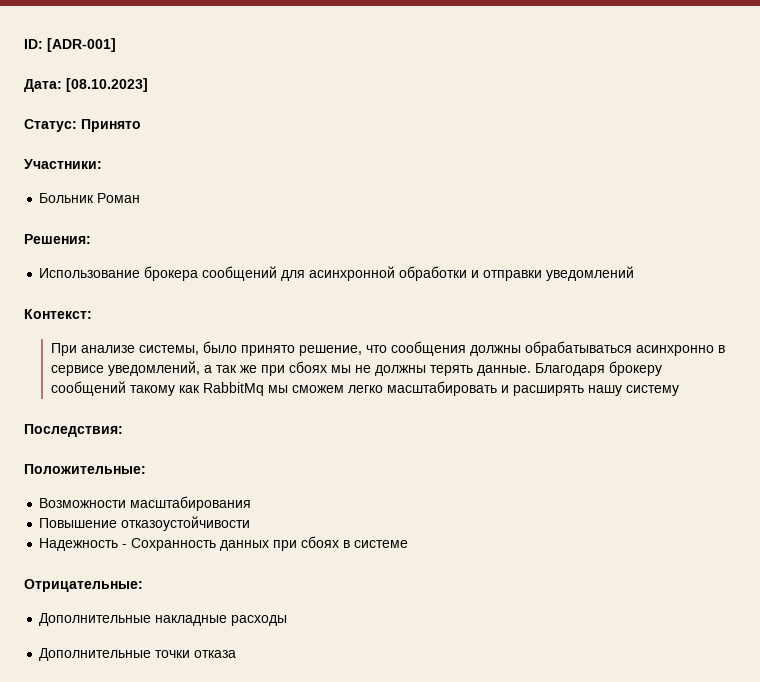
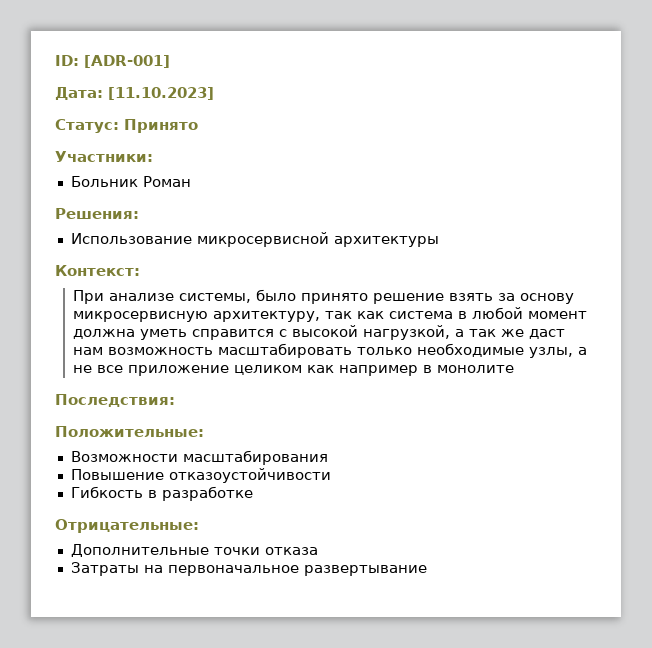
- Дата: [08.10.2023]
+ Дата: [11.10.2023]
- Использование брокера сообщений для асинхронной обработки и отправки уведомлений
+ Использование микросервисной архитектуры
- При анализе системы, было принято решение, что сообщения должны обрабатываться асинхронно в сервисе уведомлений, а так же при сбоях мы не должны терять данные. Благодаря брокеру сообщений такому как RabbitMq мы сможем легко масштабировать и расширять нашу систему
+ При анализе системы, было принято решение взять за основу микросервисную архитектуру, так как система в любой момент должна уметь справится с высокой нагрузкой, а так же даст нам возможность масштабировать только необходимые узлы, а не все приложение целиком как например в монолите
- Надежность - Сохранность данных при сбоях в системе
+ Гибкость в разработке
  Отрицательные:
- Дополнительные накладные расходы
+ Затраты на первоначальное развертывание

